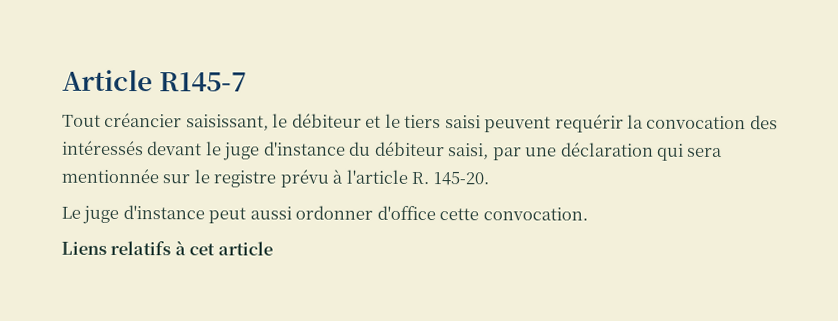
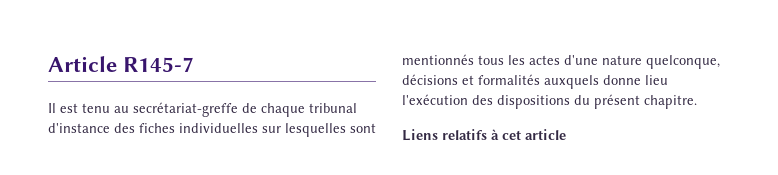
- Tout créancier saisissant, le débiteur et le tiers saisi peuvent requérir la convocation des intéressés devant le juge d'instance du débiteur saisi, par une déclaration qui sera mentionnée sur le registre prévu à l'article R. 145-20.
- Le juge d'instance peut aussi ordonner d'office cette convocation.
+ Il est tenu au secrétariat-greffe de chaque tribunal d'instance des fiches individuelles sur lesquelles sont mentionnés tous les actes d'une nature quelconque, décisions et formalités auxquels donne lieu l'exécution des dispositions du présent chapitre.

